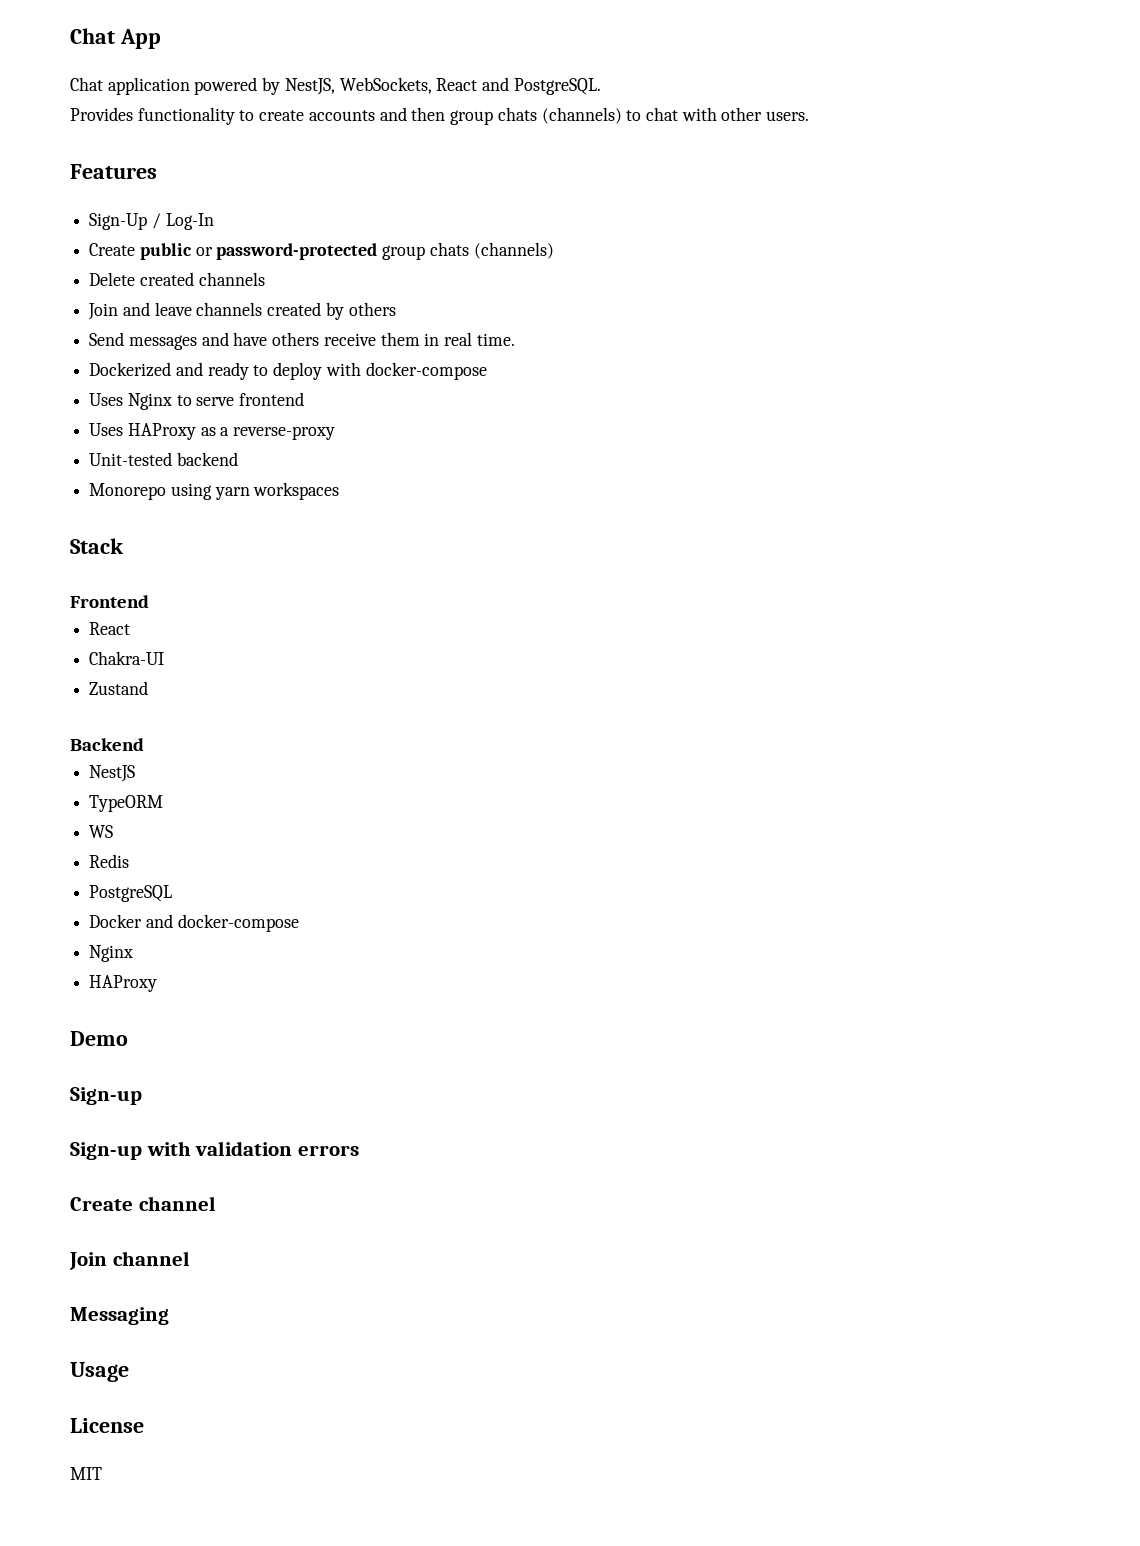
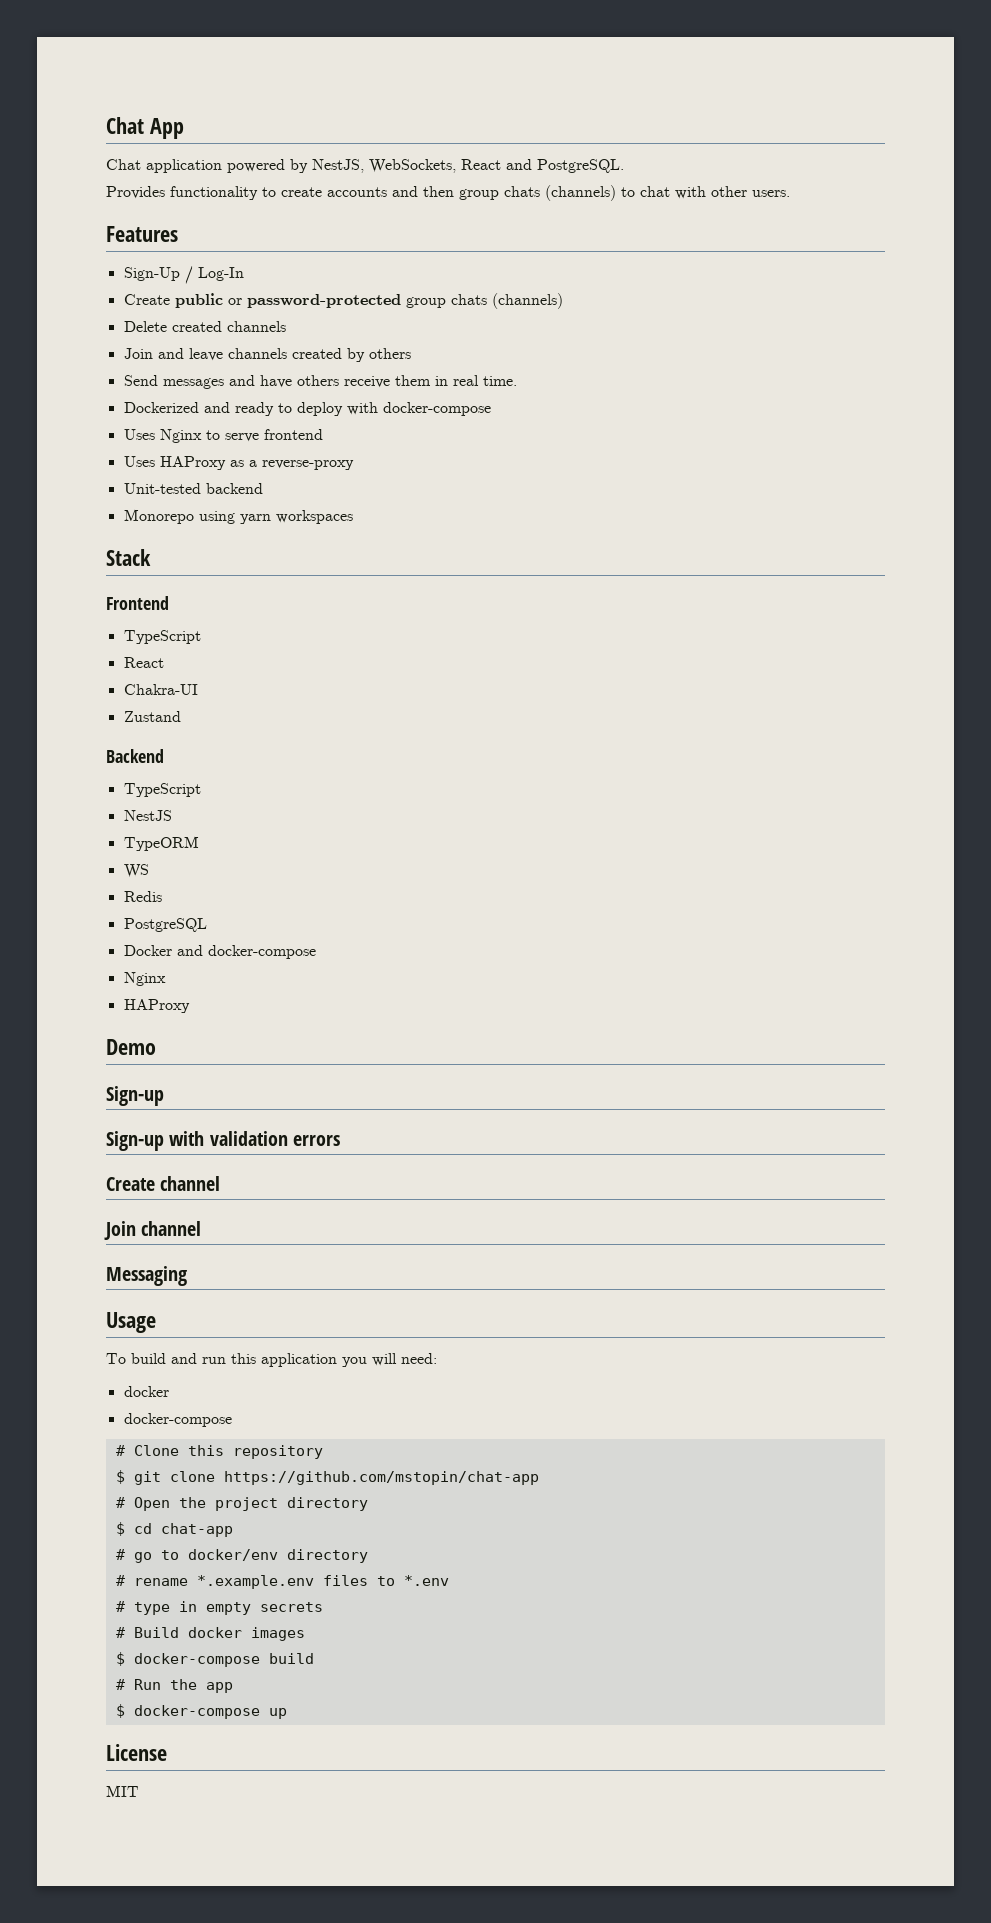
  Frontend
+ TypeScript
  Backend
+ TypeScript
+ To build and run this application you will need:
+ docker
+ docker-compose
+ # Clone this repository
+ $ git clone https://github.com/mstopin/chat-app
+ # Open the project directory
+ $ cd chat-app
+ # go to docker/env directory
+ # rename *.example.env files to *.env
+ # type in empty secrets
+ # Build docker images
+ $ docker-compose build
+ # Run the app
+ $ docker-compose up

